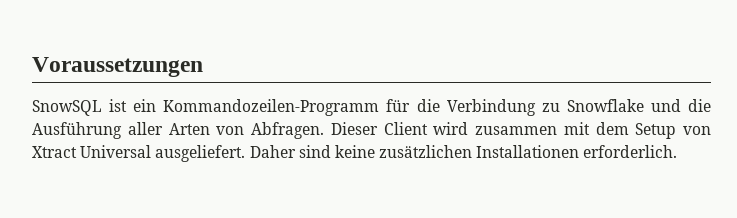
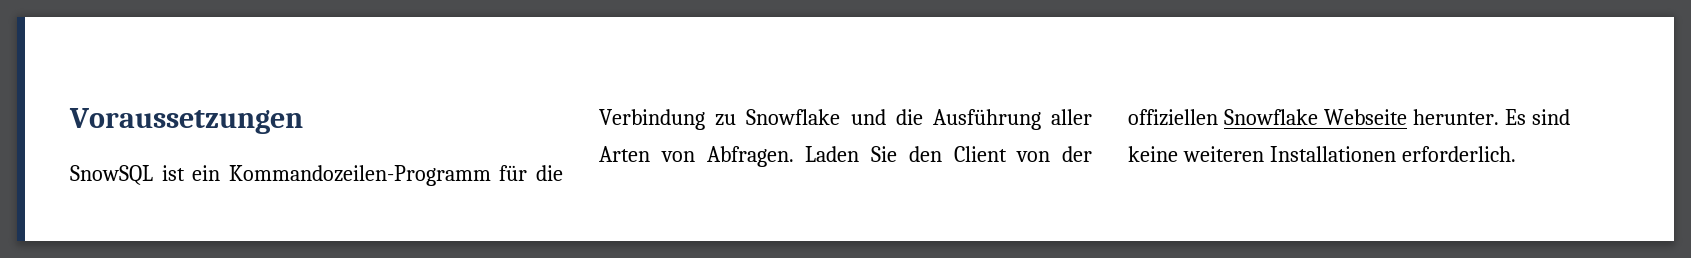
- Dieser Client wird zusammen mit dem Setup von Xtract Universal ausgeliefert. Daher sind keine zusätzlichen Installationen erforderlich.
+ Laden Sie den Client von der offiziellen Snowflake Webseite herunter. Es sind keine weiteren Installationen erforderlich.

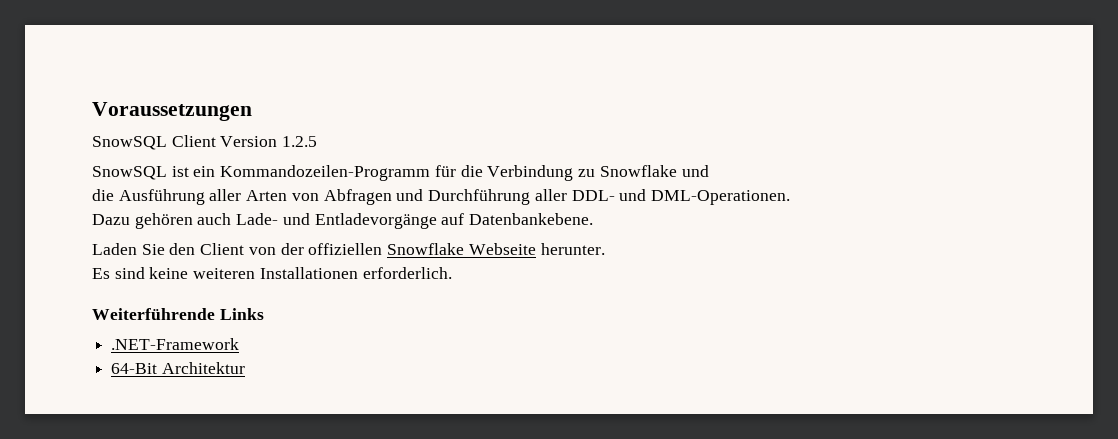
+ SnowSQL Client Version 1.2.5
- SnowSQL ist ein Kommandozeilen-Programm für die Verbindung zu Snowflake und die Ausführung aller Arten von Abfragen. Laden Sie den Client von der offiziellen Snowflake Webseite herunter. Es sind keine weiteren Installationen erforderlich.
+ SnowSQL ist ein Kommandozeilen-Programm für die Verbindung zu Snowflake und
+ die Ausführung aller Arten von Abfragen und Durchführung aller DDL- und DML-Operationen.
+ Dazu gehören auch Lade- und Entladevorgänge auf Datenbankebene.
+ Laden Sie den Client von der offiziellen Snowflake Webseite herunter.
+ Es sind keine weiteren Installationen erforderlich.
+ Weiterführende Links
+ .NET-Framework
+ 64-Bit Architektur

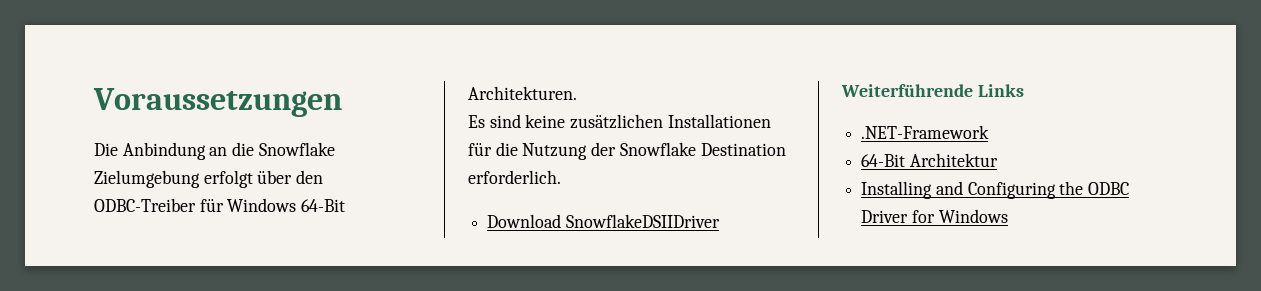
- SnowSQL Client Version 1.2.5
- SnowSQL ist ein Kommandozeilen-Programm für die Verbindung zu Snowflake und
- die Ausführung aller Arten von Abfragen und Durchführung aller DDL- und DML-Operationen.
- Dazu gehören auch Lade- und Entladevorgänge auf Datenbankebene.
- Laden Sie den Client von der offiziellen Snowflake Webseite herunter.
- Es sind keine weiteren Installationen erforderlich.
+ Die Anbindung an die Snowflake Zielumgebung erfolgt über den ODBC-Treiber für Windows 64-Bit Architekturen.
+ Es sind keine zusätzlichen Installationen für die Nutzung der Snowflake Destination erforderlich.
+ Download SnowflakeDSIIDriver
+ Installing and Configuring the ODBC Driver for Windows

